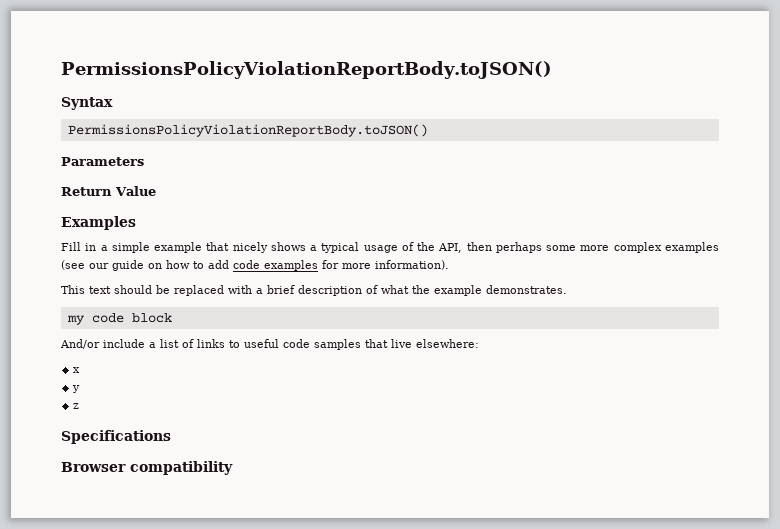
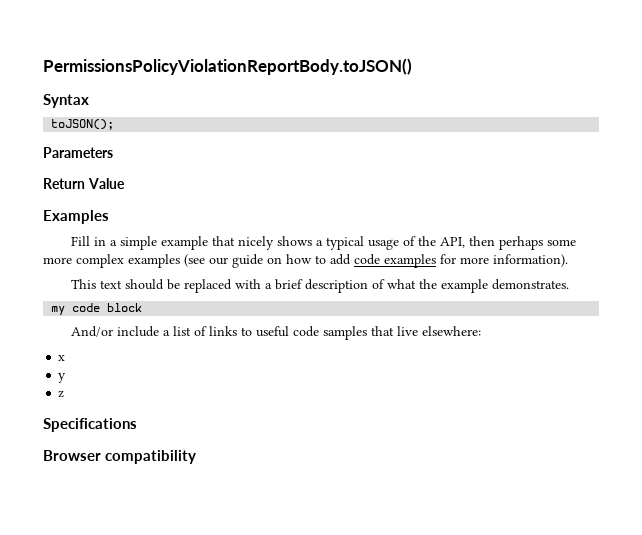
  Syntax
- PermissionsPolicyViolationReportBody.toJSON()
+ toJSON();

